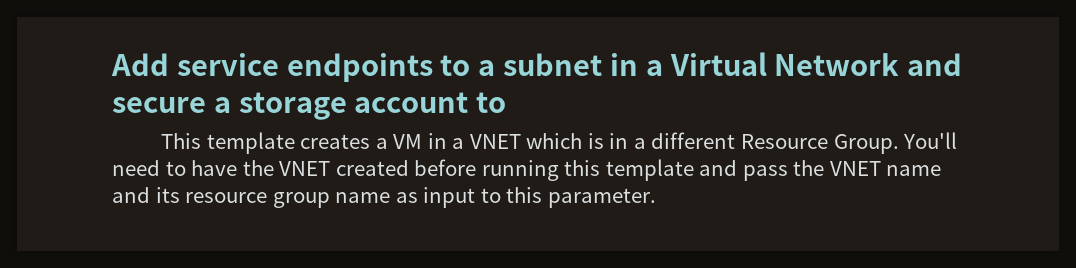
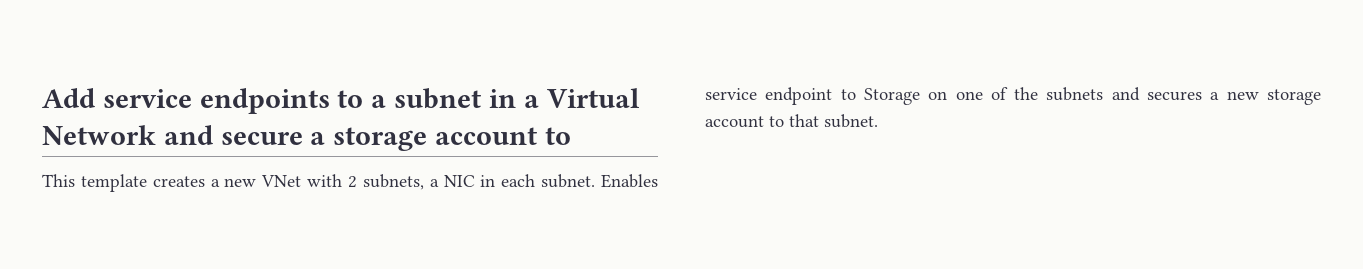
- This template creates a VM in a VNET which is in a different Resource Group. You'll need to have the VNET created before running this template and pass the VNET name and its resource group name as input to this parameter.
+ This template creates a new VNet with 2 subnets, a NIC in each subnet. Enables service endpoint to Storage on one of the subnets and secures a new storage account to that subnet.

